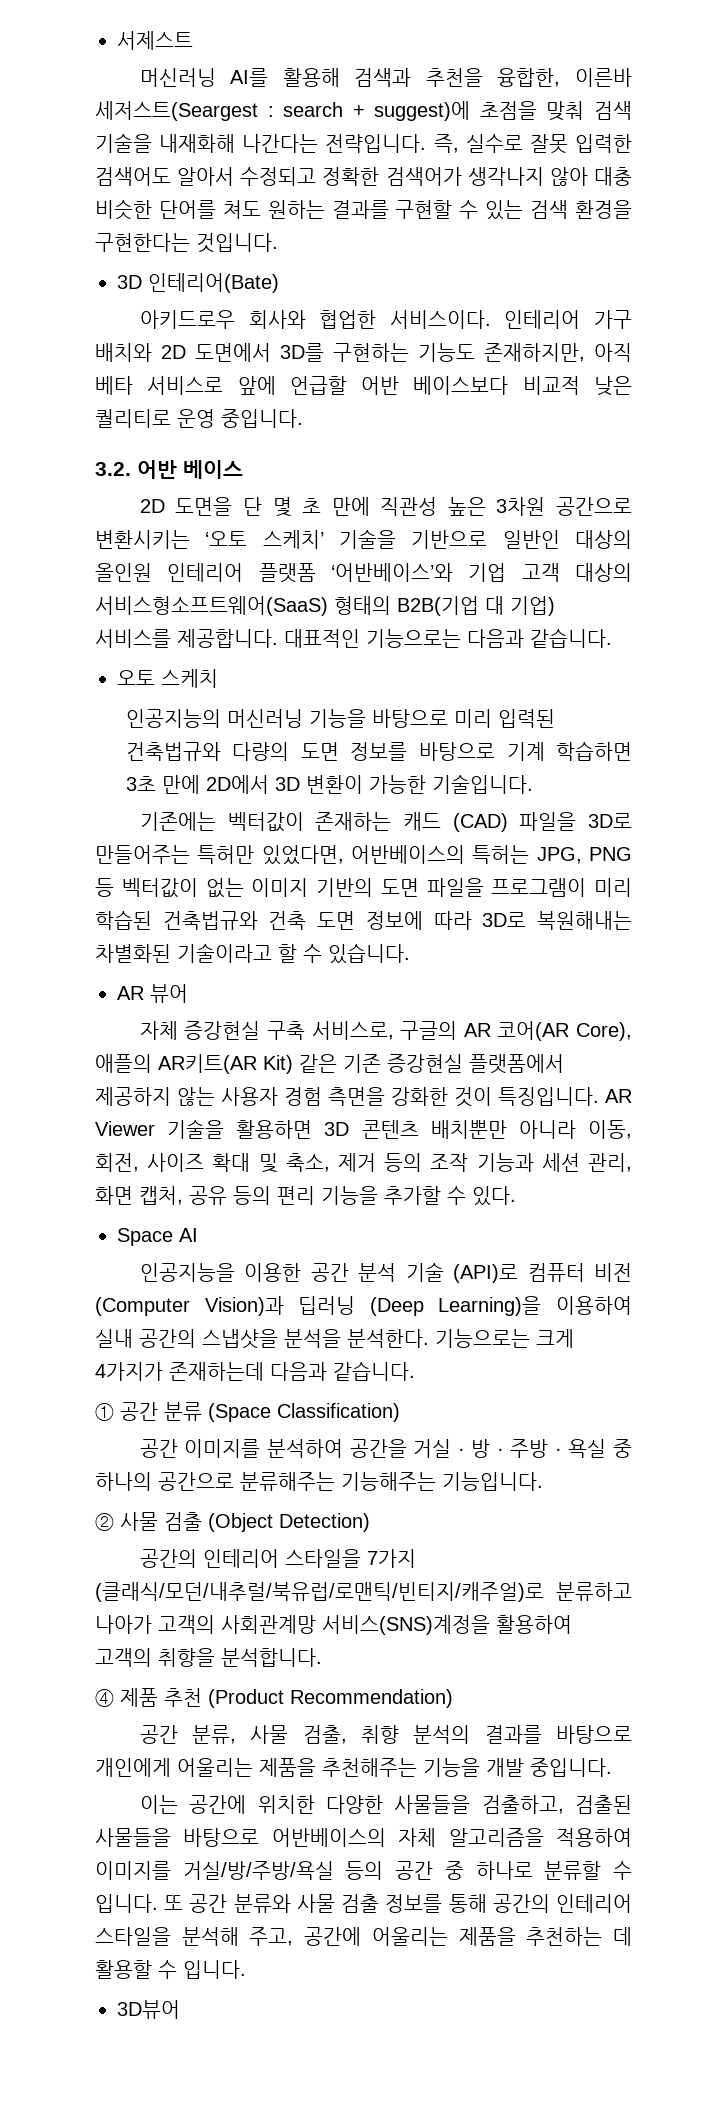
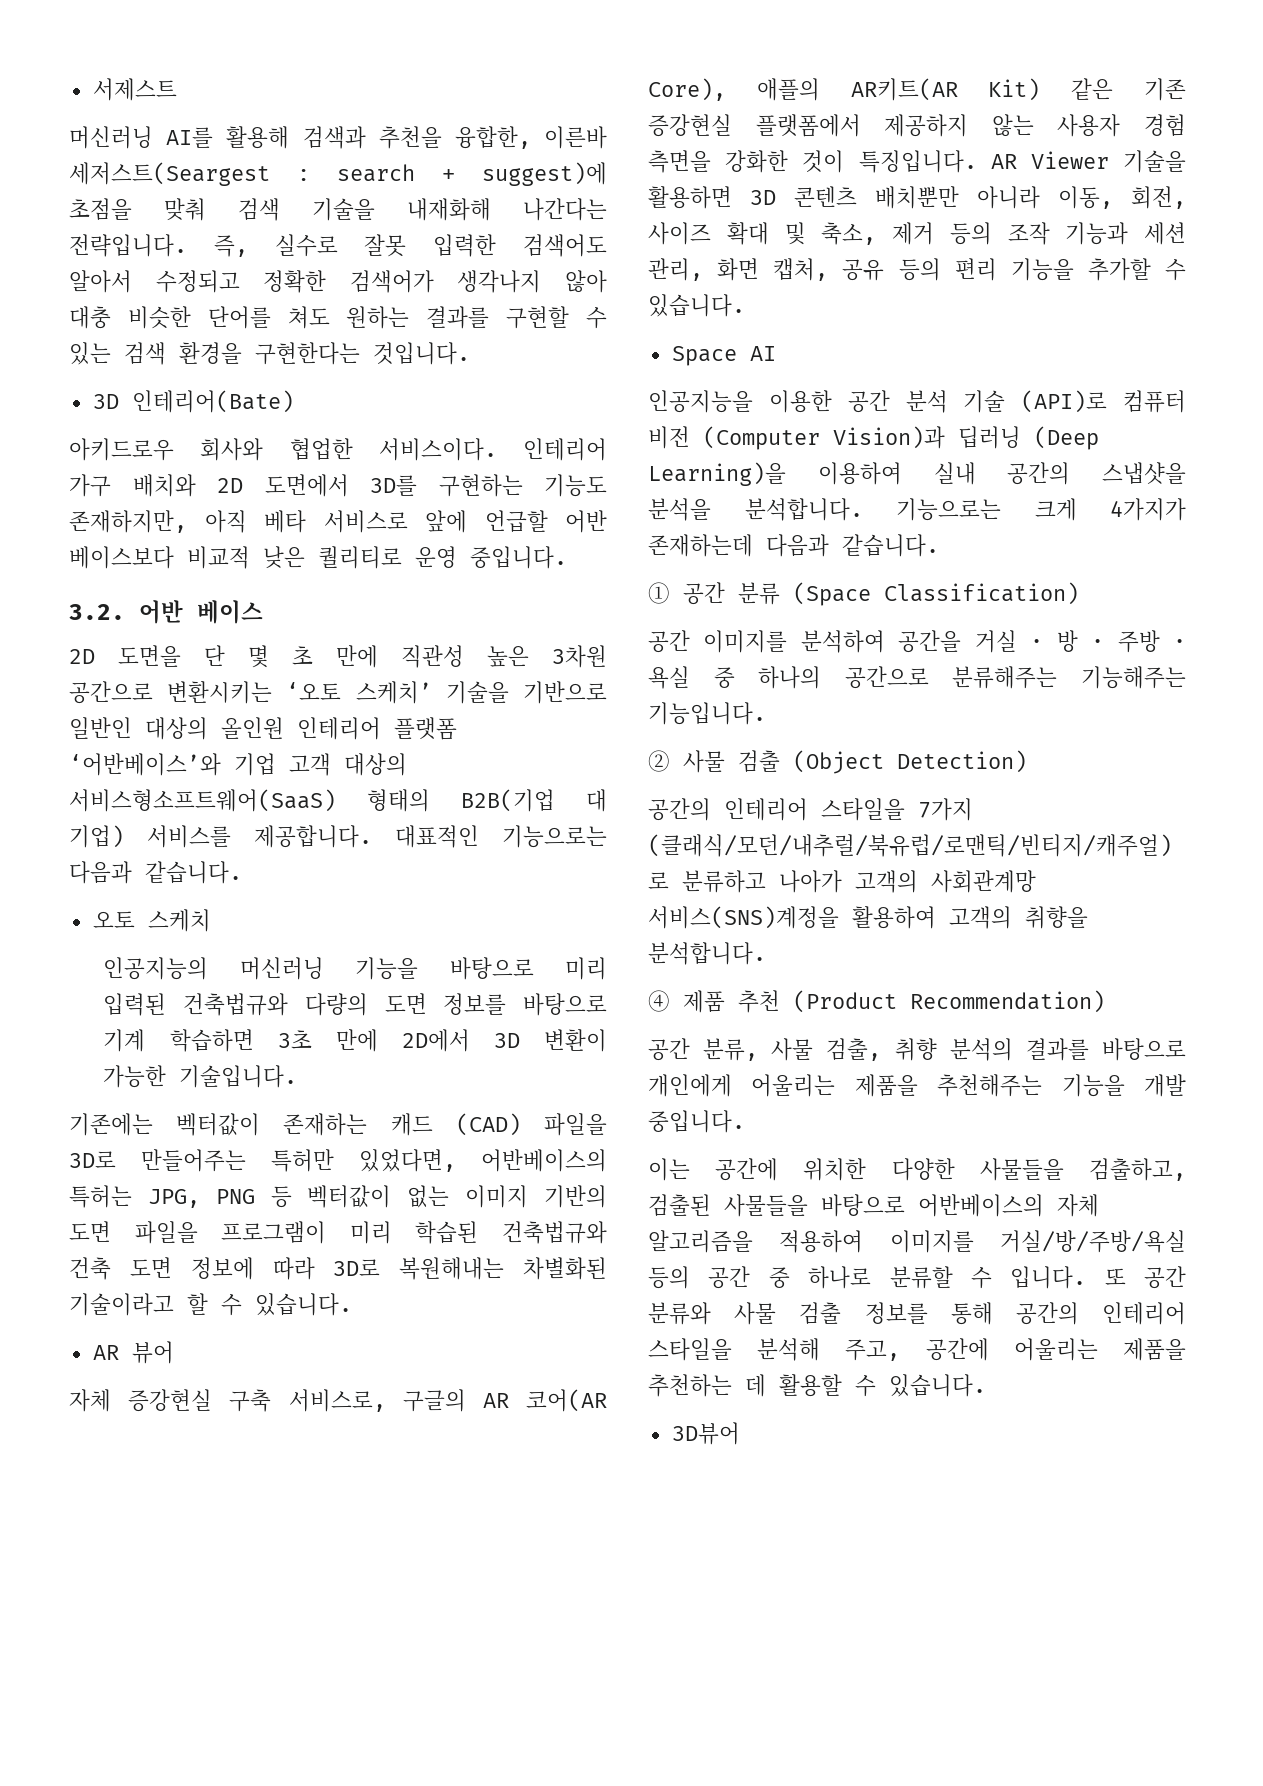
- AR Viewer 기술을 활용하면 3D 콘텐츠 배치뿐만 아니라 이동, 회전, 사이즈 확대 및 축소, 제거 등의 조작 기능과 세션 관리, 화면 캡처, 공유 등의 편리 기능을 추가할 수 있다.
+ AR Viewer 기술을 활용하면 3D 콘텐츠 배치뿐만 아니라 이동, 회전, 사이즈 확대 및 축소, 제거 등의 조작 기능과 세션 관리, 화면 캡처, 공유 등의 편리 기능을 추가할 수 있습니다.
- 인공지능을 이용한 공간 분석 기술 (API)로 컴퓨터 비전 (Computer Vision)과 딥러닝 (Deep Learning)을 이용하여 실내 공간의 스냅샷을 분석을 분석한다.
+ 인공지능을 이용한 공간 분석 기술 (API)로 컴퓨터 비전 (Computer Vision)과 딥러닝 (Deep Learning)을 이용하여 실내 공간의 스냅샷을 분석을 분석합니다.
- 또 공간 분류와 사물 검출 정보를 통해 공간의 인테리어 스타일을 분석해 주고, 공간에 어울리는 제품을 추천하는 데 활용할 수 입니다.
+ 또 공간 분류와 사물 검출 정보를 통해 공간의 인테리어 스타일을 분석해 주고, 공간에 어울리는 제품을 추천하는 데 활용할 수 있습니다.

